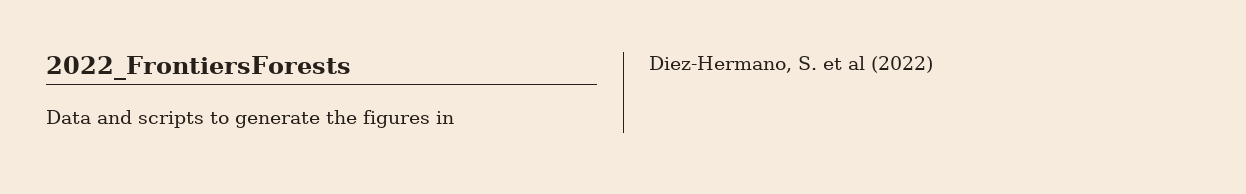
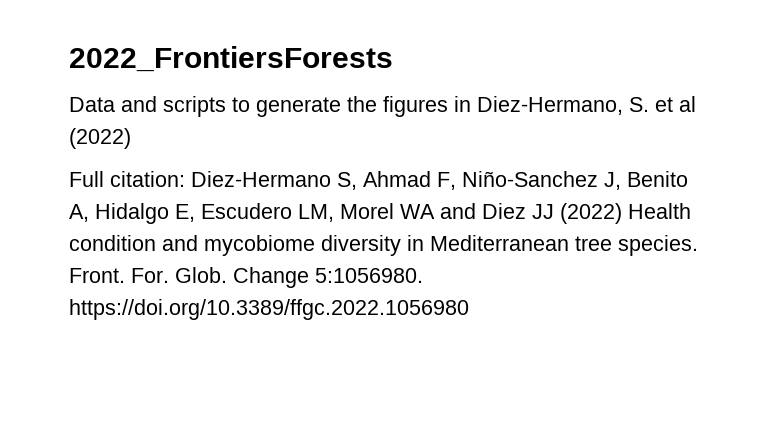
+ Full citation: Diez-Hermano S, Ahmad F, Niño-Sanchez J, Benito A, Hidalgo E, Escudero LM, Morel WA and Diez JJ (2022) Health condition and mycobiome diversity in Mediterranean tree species. Front. For. Glob. Change 5:1056980. https://doi.org/10.3389/ffgc.2022.1056980

